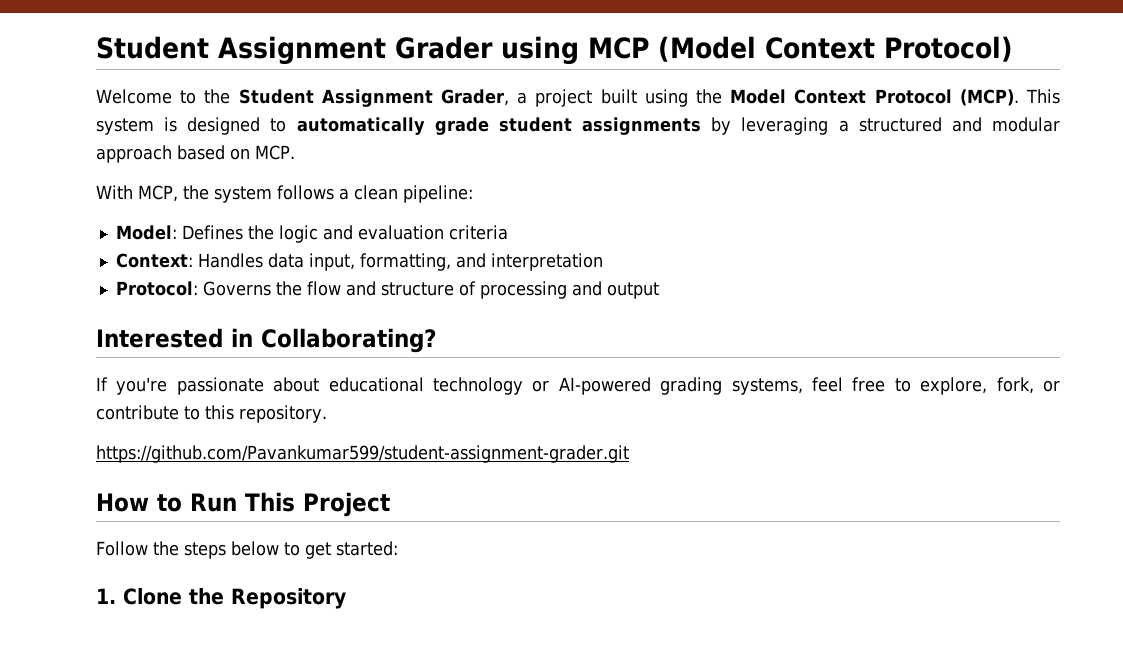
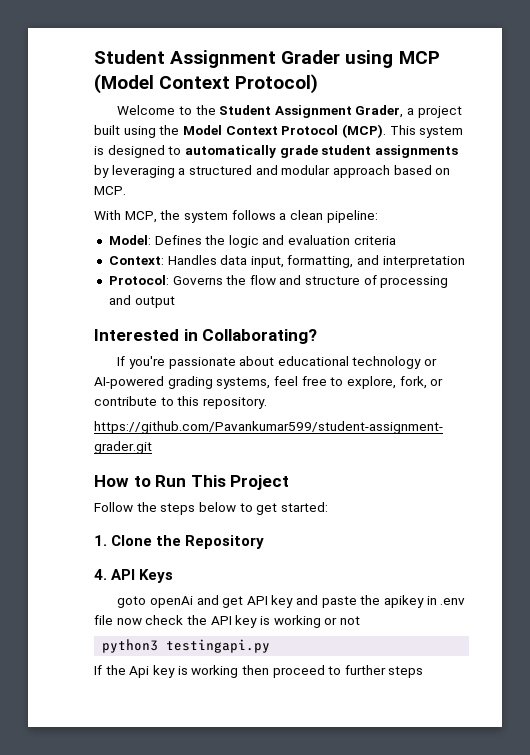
+ 4. API Keys
+ goto openAi and get API key and paste the apikey in .env file now check the API key is working or not
+ python3 testingapi.py
+ If the Api key is working then proceed to further steps

